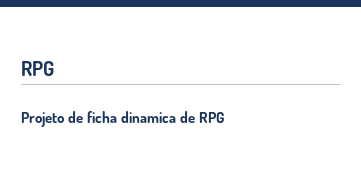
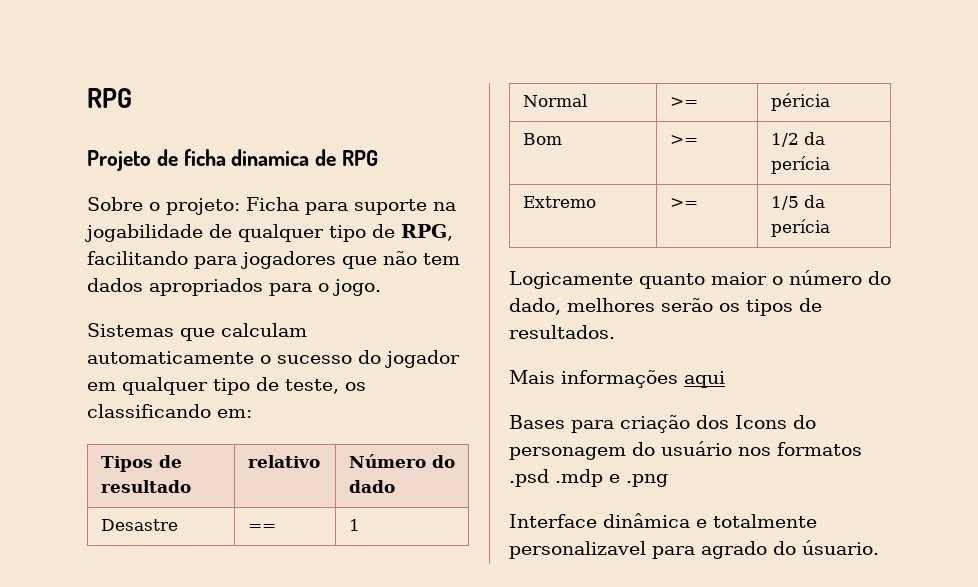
+ Sobre o projeto: Ficha para suporte na jogabilidade de qualquer tipo de RPG, facilitando para jogadores que não tem dados apropriados para o jogo.
+ Sistemas que calculam automaticamente o sucesso do jogador em qualquer tipo de teste, os classificando em:
+ Tipos de resultado | relativo | Número do dado
+ Desastre | == | 1
+ Normal | >= | péricia
+ Bom | >= | 1/2 da perícia
+ Extremo | >= | 1/5 da perícia
+ Logicamente quanto maior o número do dado, melhores serão os tipos de resultados.
+ Mais informações aqui
+ Bases para criação dos Icons do personagem do usuário nos formatos .psd .mdp e .png
+ Interface dinâmica e totalmente personalizavel para agrado do úsuario.

